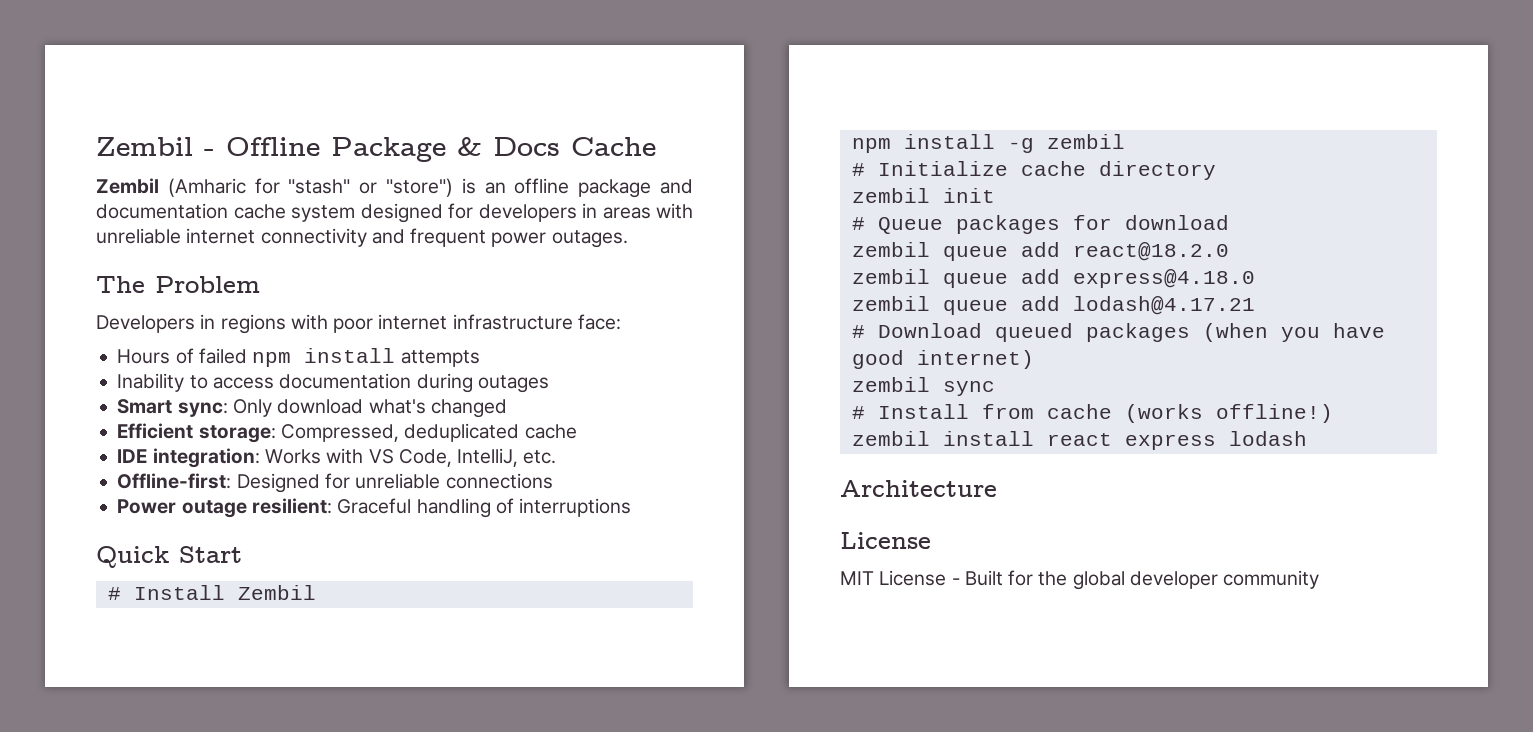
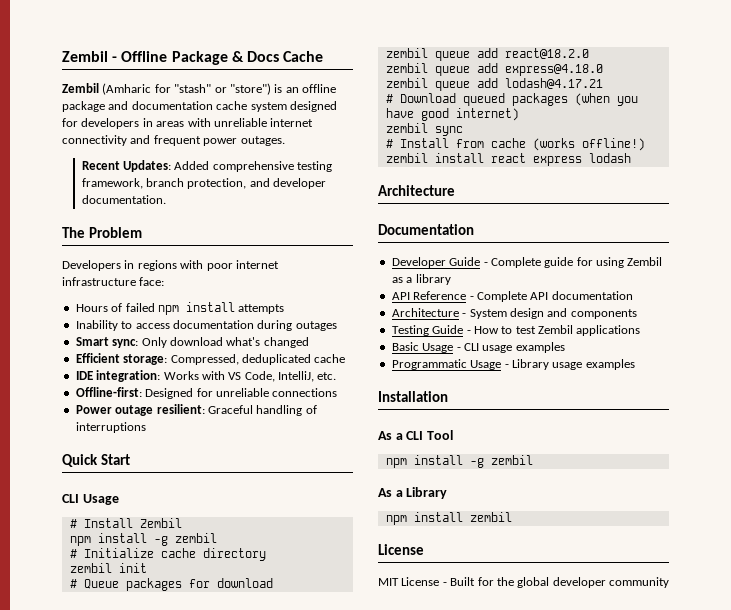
+ Recent Updates: Added comprehensive testing framework, branch protection, and developer documentation.
+ CLI Usage
+ Documentation
+ Developer Guide - Complete guide for using Zembil as a library
+ API Reference - Complete API documentation
+ Architecture - System design and components
+ Testing Guide - How to test Zembil applications
+ Basic Usage - CLI usage examples
+ Programmatic Usage - Library usage examples
+ Installation
+ As a CLI Tool
+ npm install -g zembil
+ As a Library
+ npm install zembil

